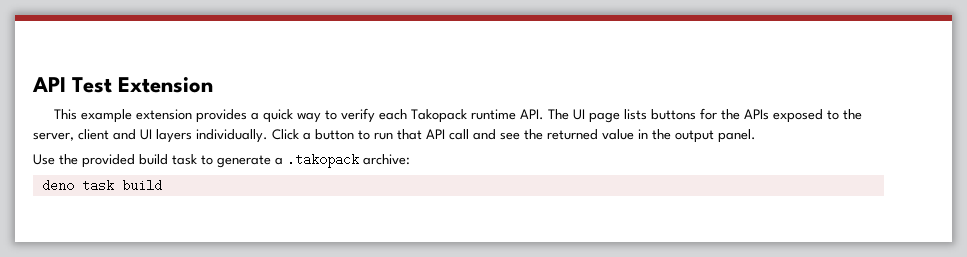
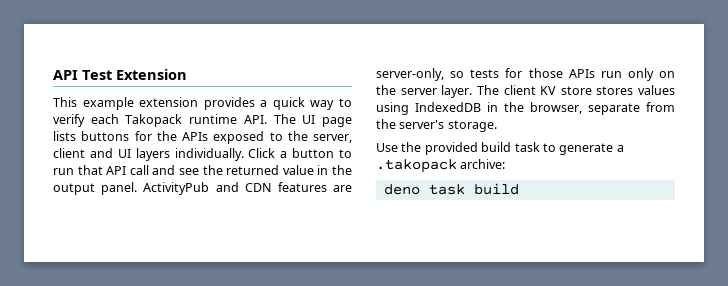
+ ActivityPub and CDN features are server-only, so tests for those APIs run only on the server layer. The client KV store stores values using IndexedDB in the browser, separate from the server's storage.

